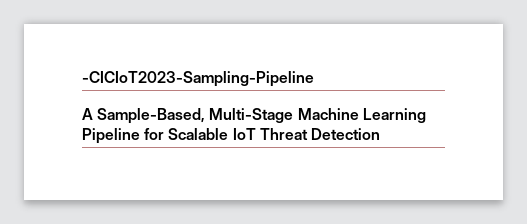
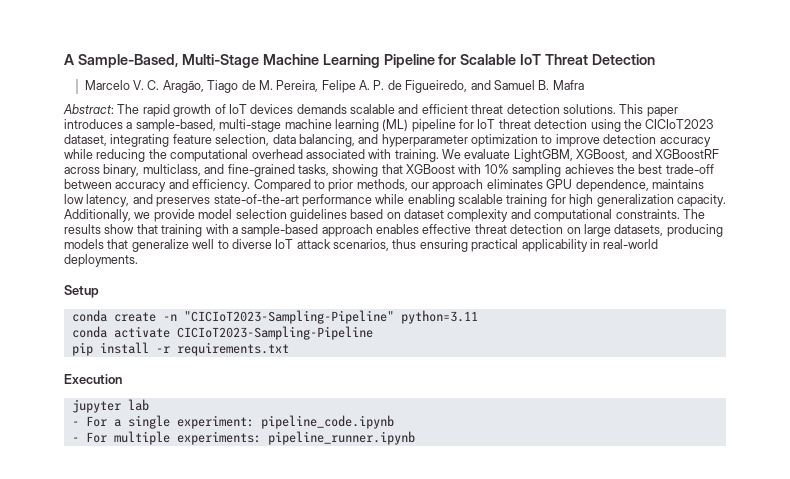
- -CICIoT2023-Sampling-Pipeline
+ Marcelo V. C. Aragão, Tiago de M. Pereira, Felipe A. P. de Figueiredo, and Samuel B. Mafra
+ Abstract: The rapid growth of IoT devices demands scalable and efficient threat detection solutions. This paper introduces a sample-based, multi-stage machine learning (ML) pipeline for IoT threat detection using the CICIoT2023 dataset, integrating feature selection, data balancing, and hyperparameter optimization to improve detection accuracy while reducing the computational overhead associated with training. We evaluate LightGBM, XGBoost, and XGBoostRF across binary, multiclass, and fine-grained tasks, showing that XGBoost with 10% sampling achieves the best trade-off between accuracy and efficiency. Compared to prior methods, our approach eliminates GPU dependence, maintains low latency, and preserves state-of-the-art performance while enabling scalable training for high generalization capacity. Additionally, we provide model selection guidelines based on dataset complexity and computational constraints. The results show that training with a sample-based approach enables effective threat detection on large datasets, producing models that generalize well to diverse IoT attack scenarios, thus ensuring practical applicability in real-world deployments.
+ Setup
+ conda create -n "CICIoT2023-Sampling-Pipeline" python=3.11
+ conda activate CICIoT2023-Sampling-Pipeline
+ pip install -r requirements.txt
+ Execution
+ jupyter lab
+ - For a single experiment: pipeline_code.ipynb
+ - For multiple experiments: pipeline_runner.ipynb

